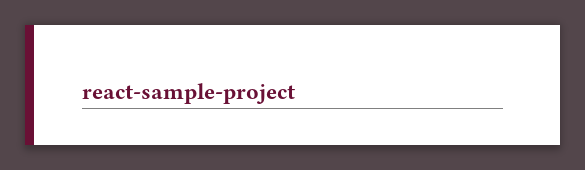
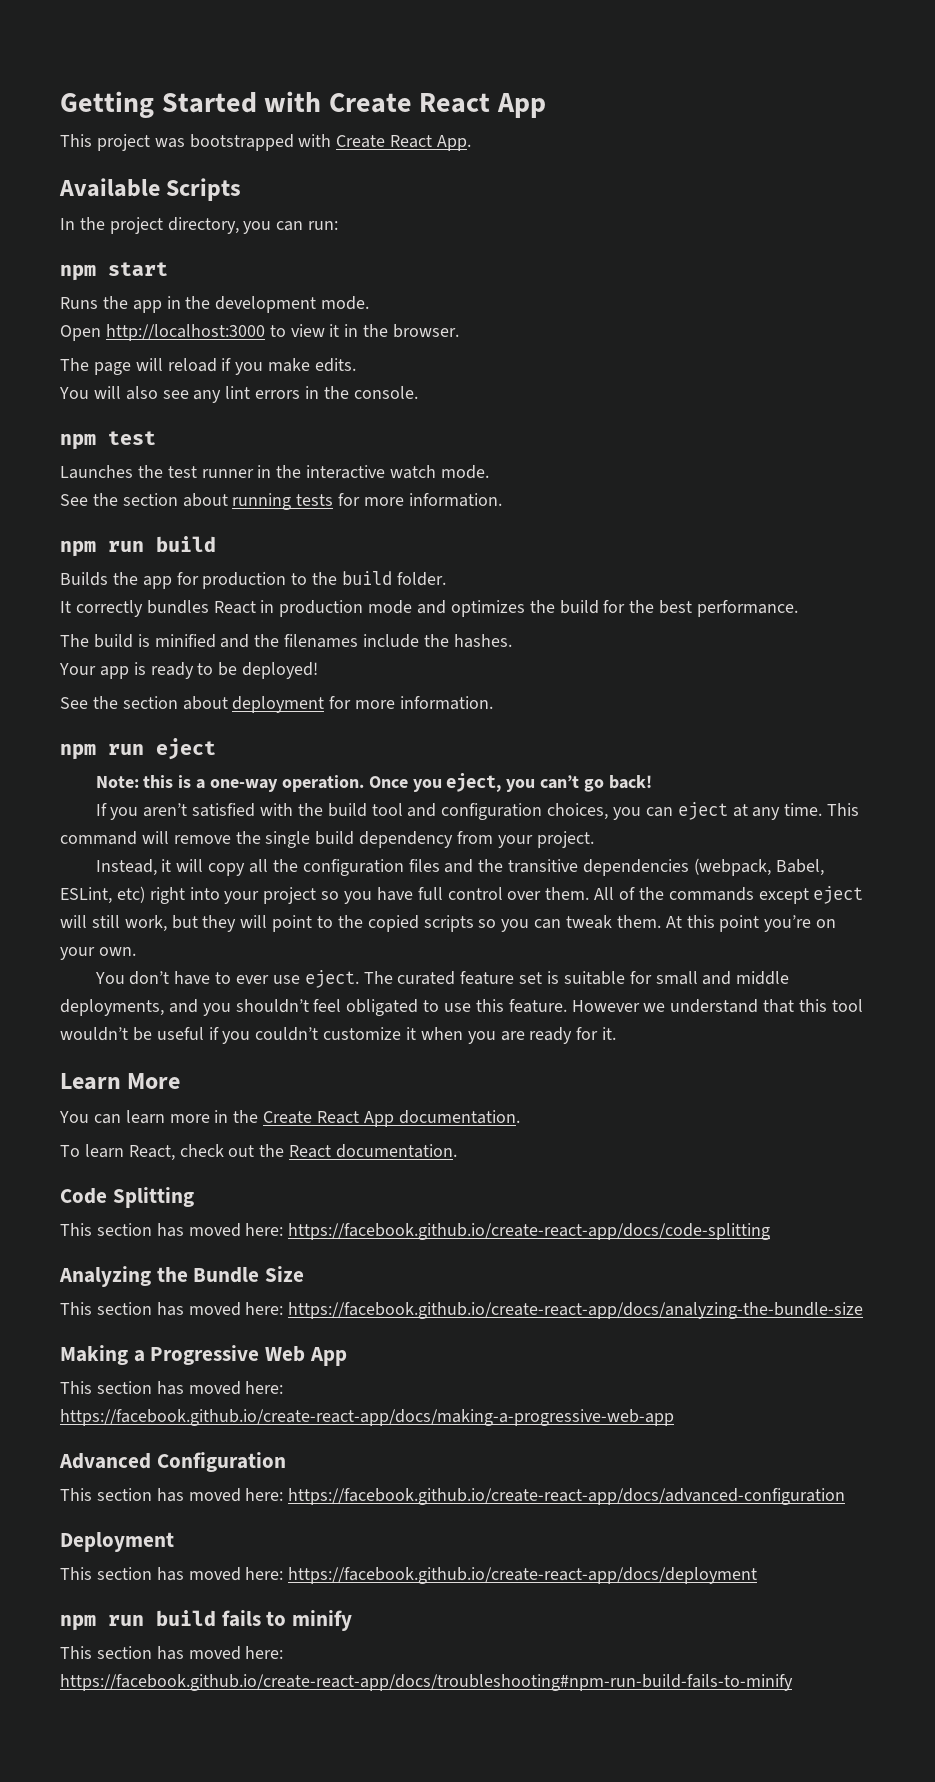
- react-sample-project
+ Getting Started with Create React App
+ This project was bootstrapped with Create React App.
+ Available Scripts
+ In the project directory, you can run:
+ npm start
+ Runs the app in the development mode.
+ Open http://localhost:3000 to view it in the browser.
+ The page will reload if you make edits.
+ You will also see any lint errors in the console.
+ npm test
+ Launches the test runner in the interactive watch mode.
+ See the section about running tests for more information.
+ npm run build
+ Builds the app for production to the build folder.
+ It correctly bundles React in production mode and optimizes the build for the best performance.
+ The build is minified and the filenames include the hashes.
+ Your app is ready to be deployed!
+ See the section about deployment for more information.
+ npm run eject
+ Note: this is a one-way operation. Once you eject, you can’t go back!
+ If you aren’t satisfied with the build tool and configuration choices, you can eject at any time. This command will remove the single build dependency from your project.
+ Instead, it will copy all the configuration files and the transitive dependencies (webpack, Babel, ESLint, etc) right into your project so you have full control over them. All of the commands except eject will still work, but they will point to the copied scripts so you can tweak them. At this point you’re on your own.
+ You don’t have to ever use eject. The curated feature set is suitable for small and middle deployments, and you shouldn’t feel obligated to use this feature. However we understand that this tool wouldn’t be useful if you couldn’t customize it when you are ready for it.
+ Learn More
+ You can learn more in the Create React App documentation.
+ To learn React, check out the React documentation.
+ Code Splitting
+ This section has moved here: https://facebook.github.io/create-react-app/docs/code-splitting
+ Analyzing the Bundle Size
+ This section has moved here: https://facebook.github.io/create-react-app/docs/analyzing-the-bundle-size
+ Making a Progressive Web App
+ This section has moved here: https://facebook.github.io/create-react-app/docs/making-a-progressive-web-app
+ Advanced Configuration
+ This section has moved here: https://facebook.github.io/create-react-app/docs/advanced-configuration
+ Deployment
+ This section has moved here: https://facebook.github.io/create-react-app/docs/deployment
+ npm run build fails to minify
+ This section has moved here: https://facebook.github.io/create-react-app/docs/troubleshooting#npm-run-build-fails-to-minify

